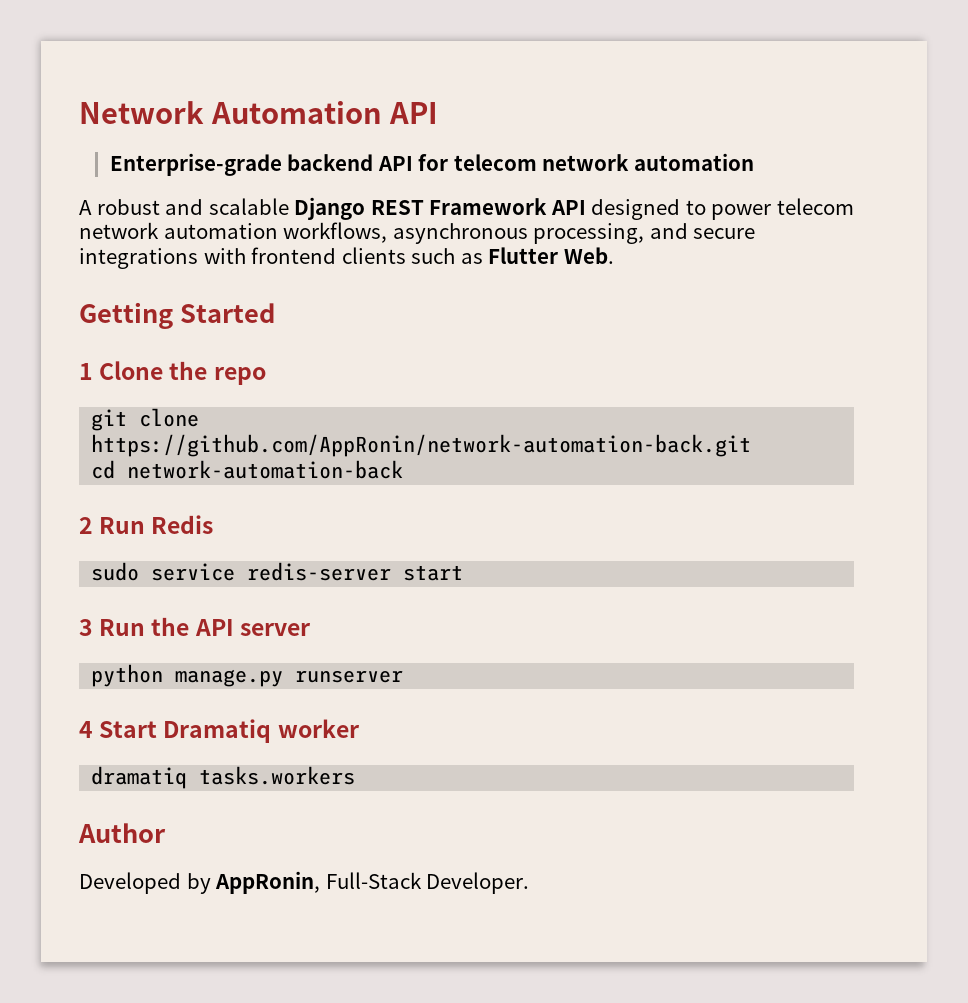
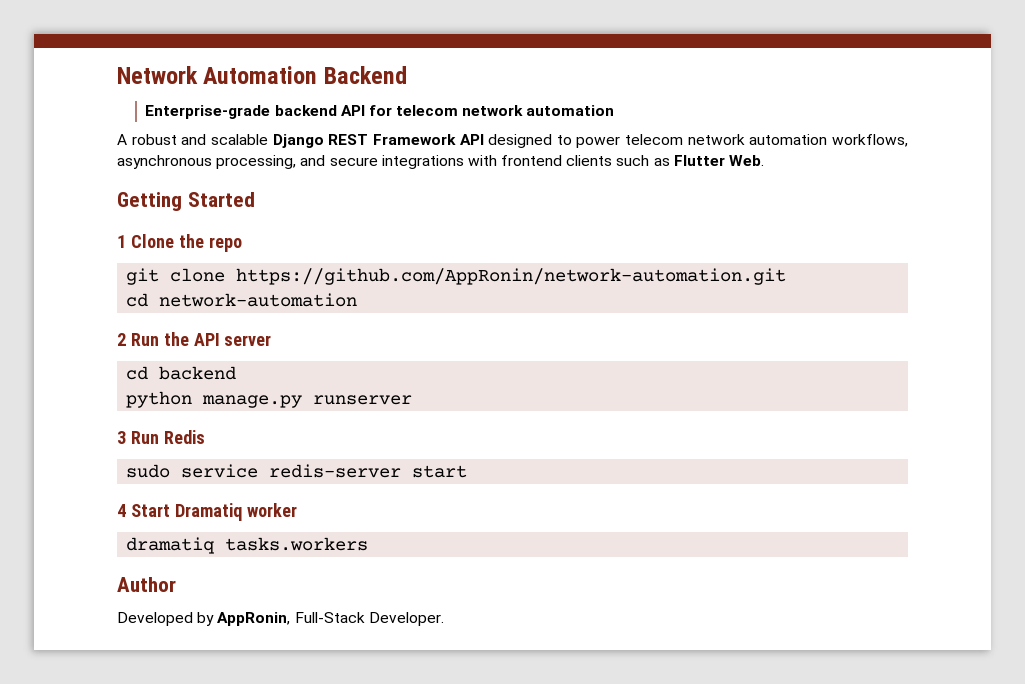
- Network Automation API
+ Network Automation Backend
- git clone https://github.com/AppRonin/network-automation-back.git
- cd network-automation-back
+ git clone https://github.com/AppRonin/network-automation.git
+ cd network-automation
- 2 Run Redis
+ 2 Run the API server
+ cd backend
+ python manage.py runserver
+ 3 Run Redis
- 3 Run the API server
- python manage.py runserver

